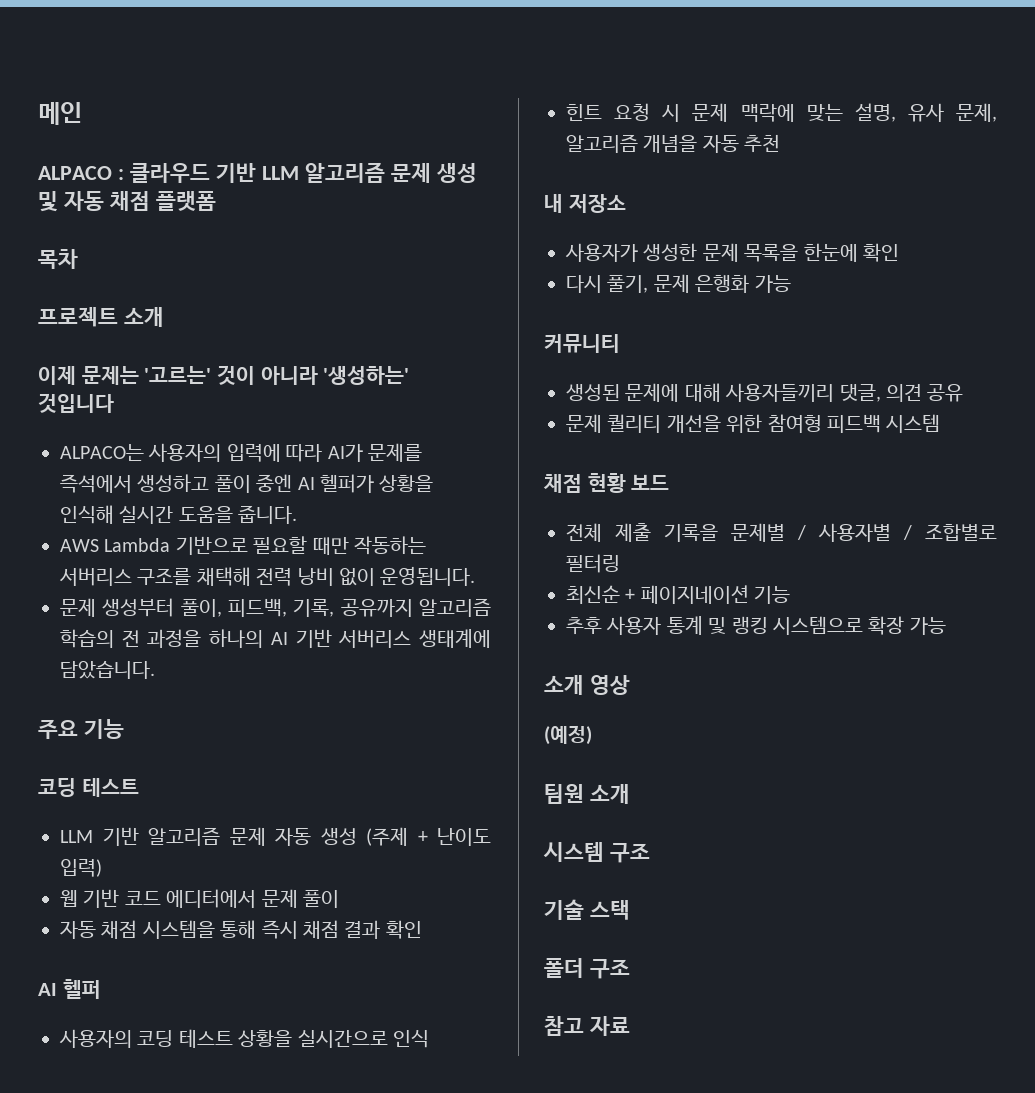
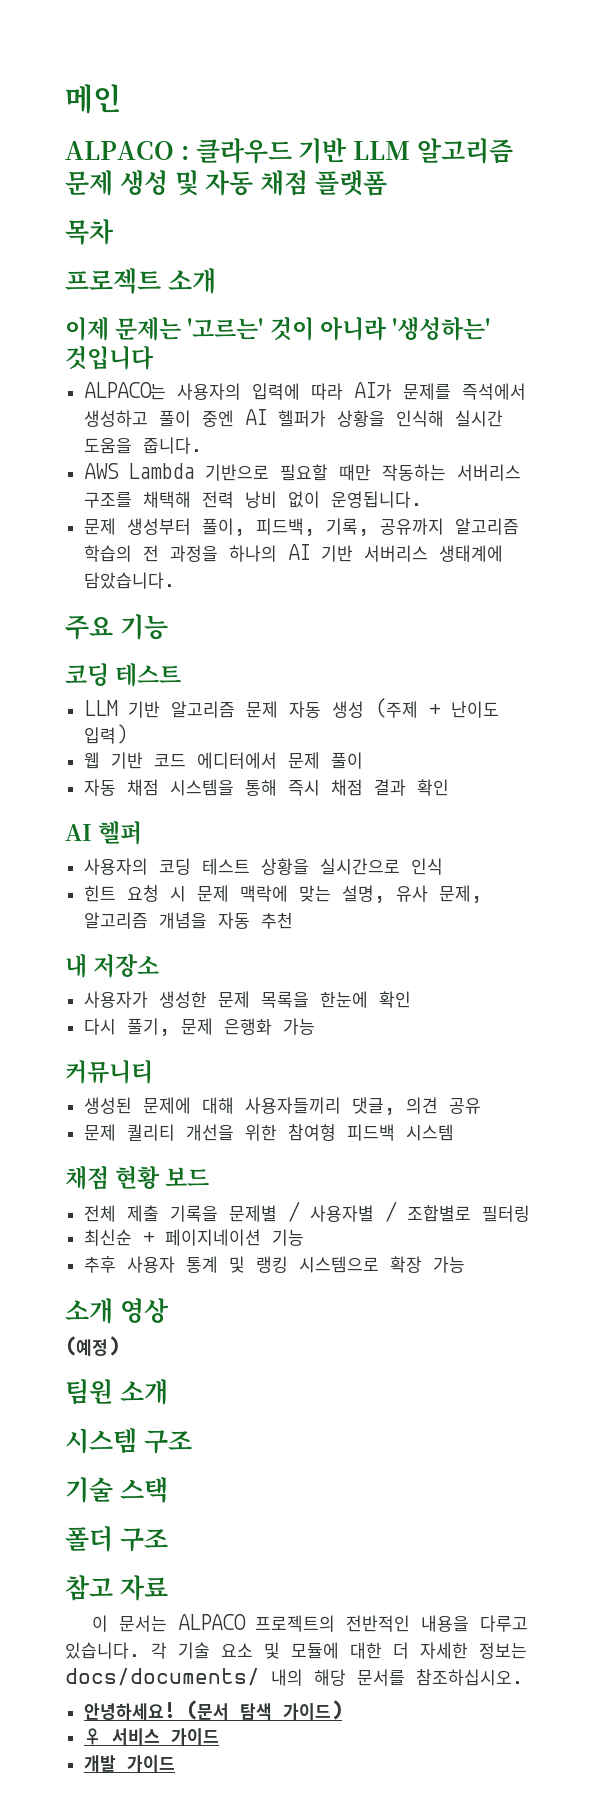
+ 이 문서는 ALPACO 프로젝트의 전반적인 내용을 다루고 있습니다. 각 기술 요소 및 모듈에 대한 더 자세한 정보는 docs/documents/ 내의 해당 문서를 참조하십시오.
+ 안녕하세요! (문서 탐색 가이드)
+ ♀ 서비스 가이드
+ 개발 가이드

